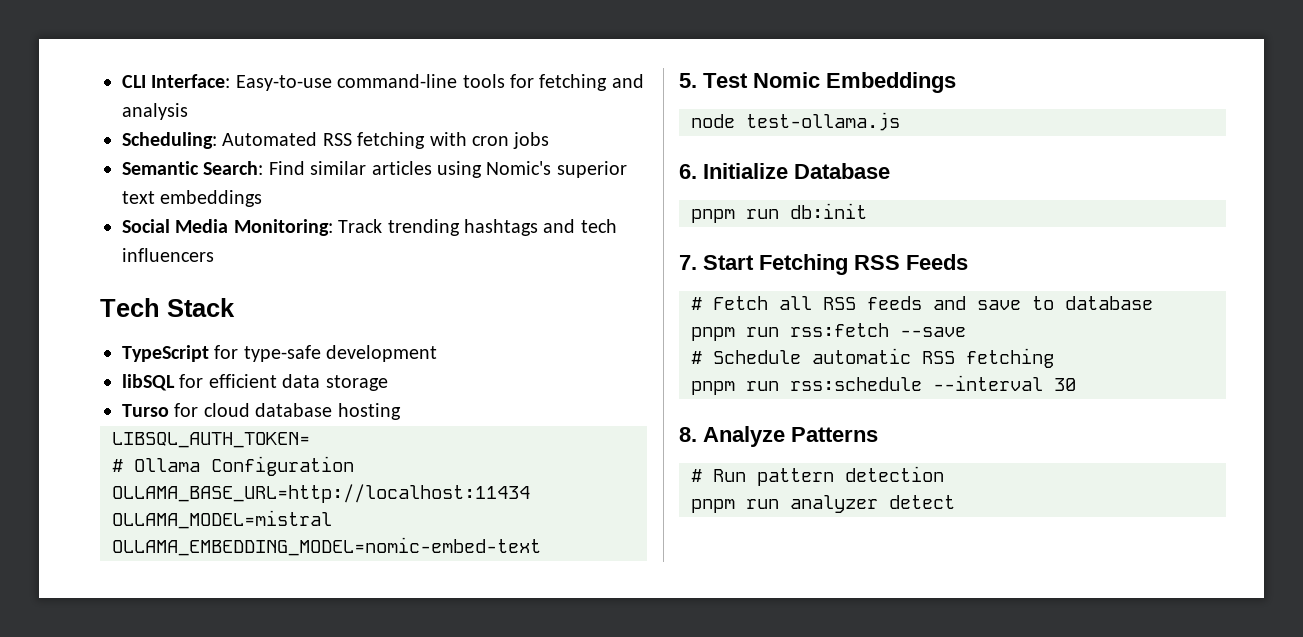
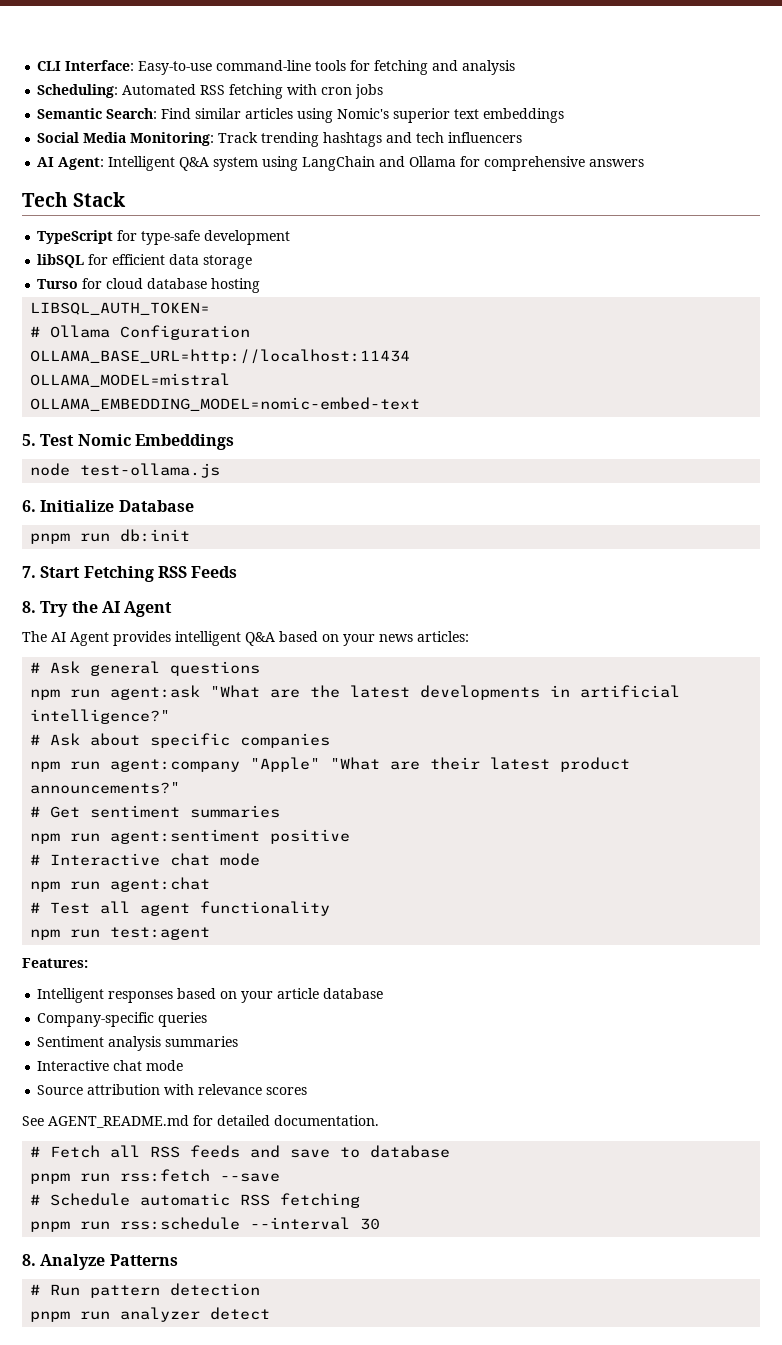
+ AI Agent: Intelligent Q&A system using LangChain and Ollama for comprehensive answers
+ 8. Try the AI Agent
+ The AI Agent provides intelligent Q&A based on your news articles:
+ # Ask general questions
+ npm run agent:ask "What are the latest developments in artificial intelligence?"
+ # Ask about specific companies
+ npm run agent:company "Apple" "What are their latest product announcements?"
+ # Get sentiment summaries
+ npm run agent:sentiment positive
+ # Interactive chat mode
+ npm run agent:chat
+ # Test all agent functionality
+ npm run test:agent
+ Features:
+ Intelligent responses based on your article database
+ Company-specific queries
+ Sentiment analysis summaries
+ Interactive chat mode
+ Source attribution with relevance scores
+ See AGENT_README.md for detailed documentation.

